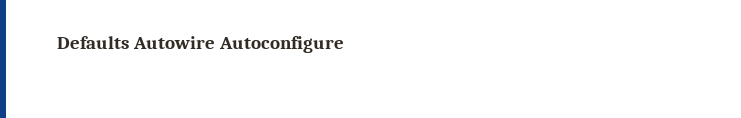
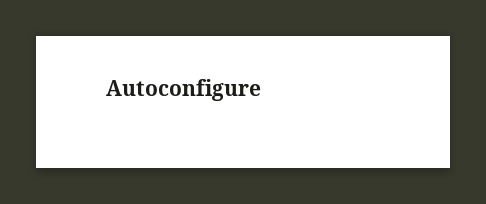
- Defaults Autowire Autoconfigure
+ Autoconfigure

